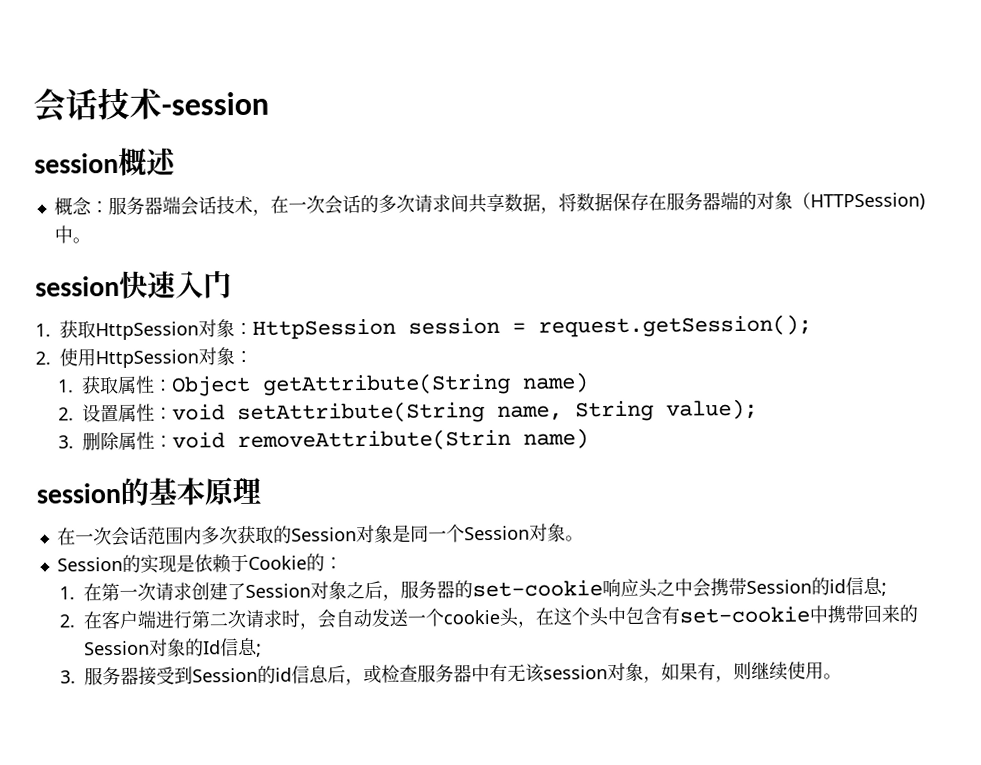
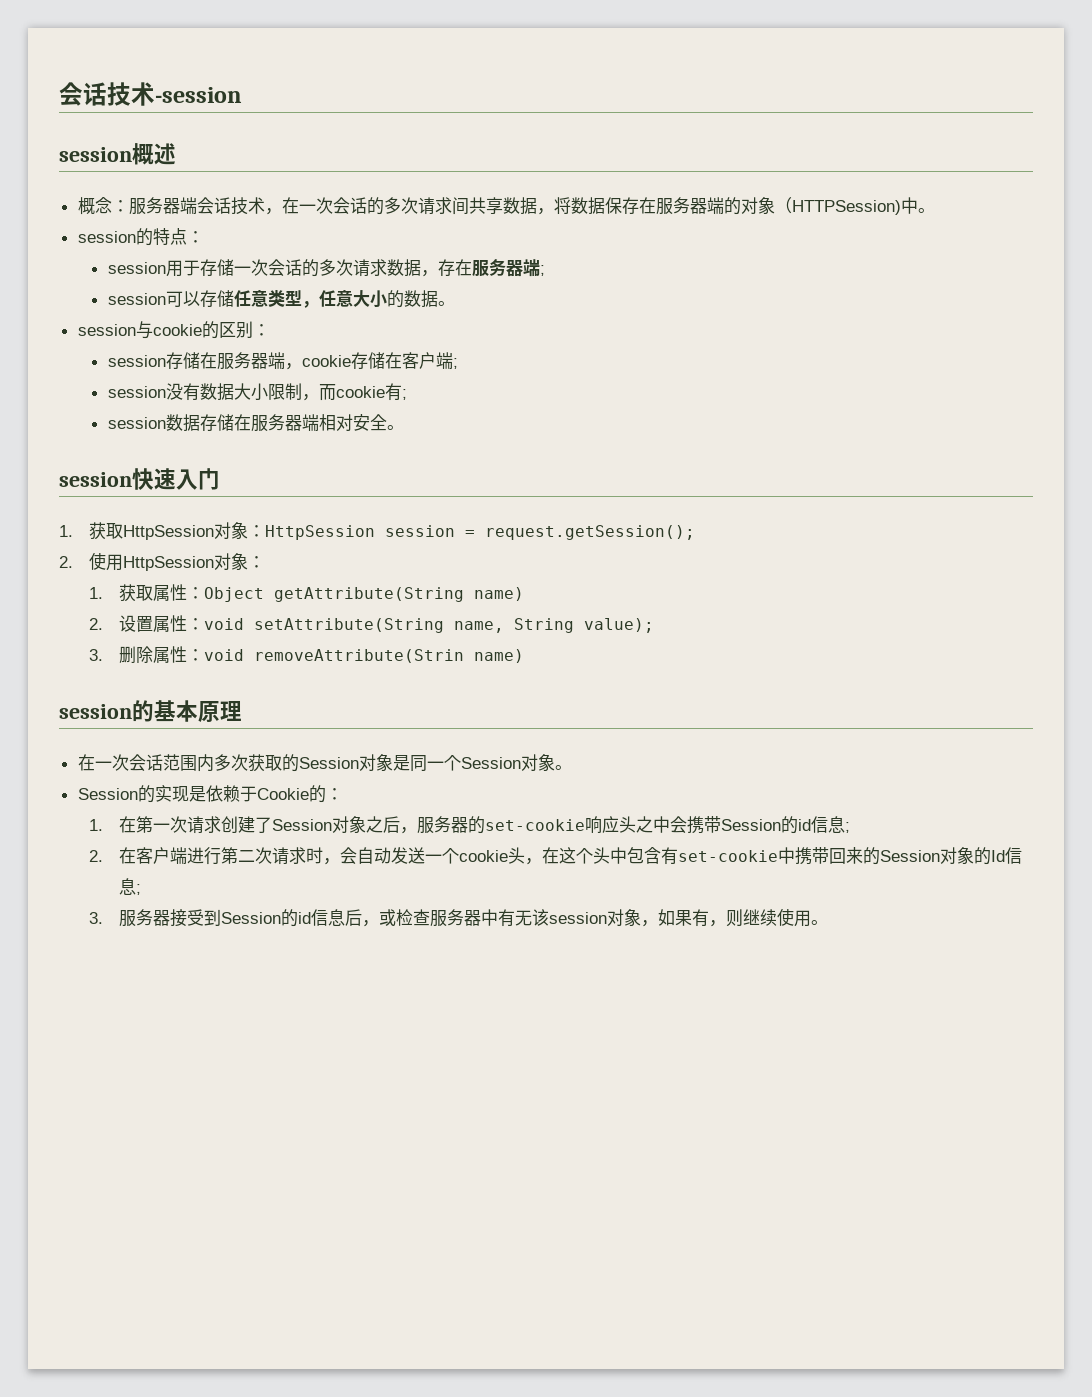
+ session的特点：
+ session用于存储一次会话的多次请求数据，存在服务器端;
+ session可以存储任意类型，任意大小的数据。
+ session与cookie的区别：
+ session存储在服务器端，cookie存储在客户端;
+ session没有数据大小限制，而cookie有;
+ session数据存储在服务器端相对安全。

